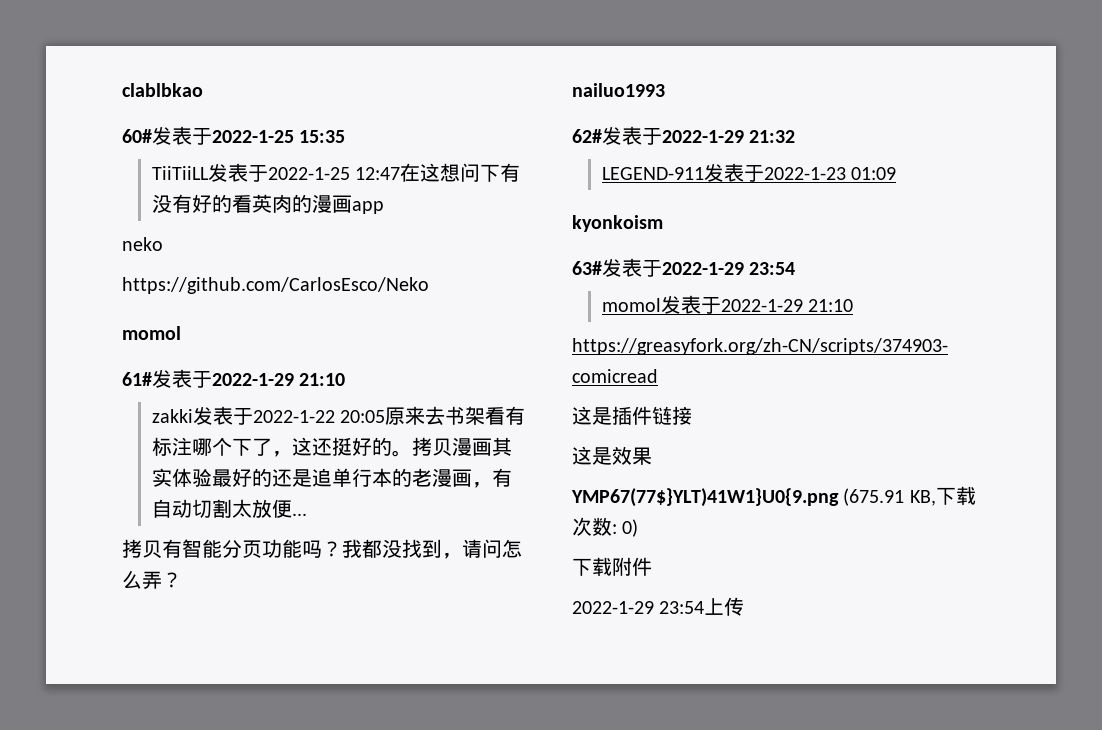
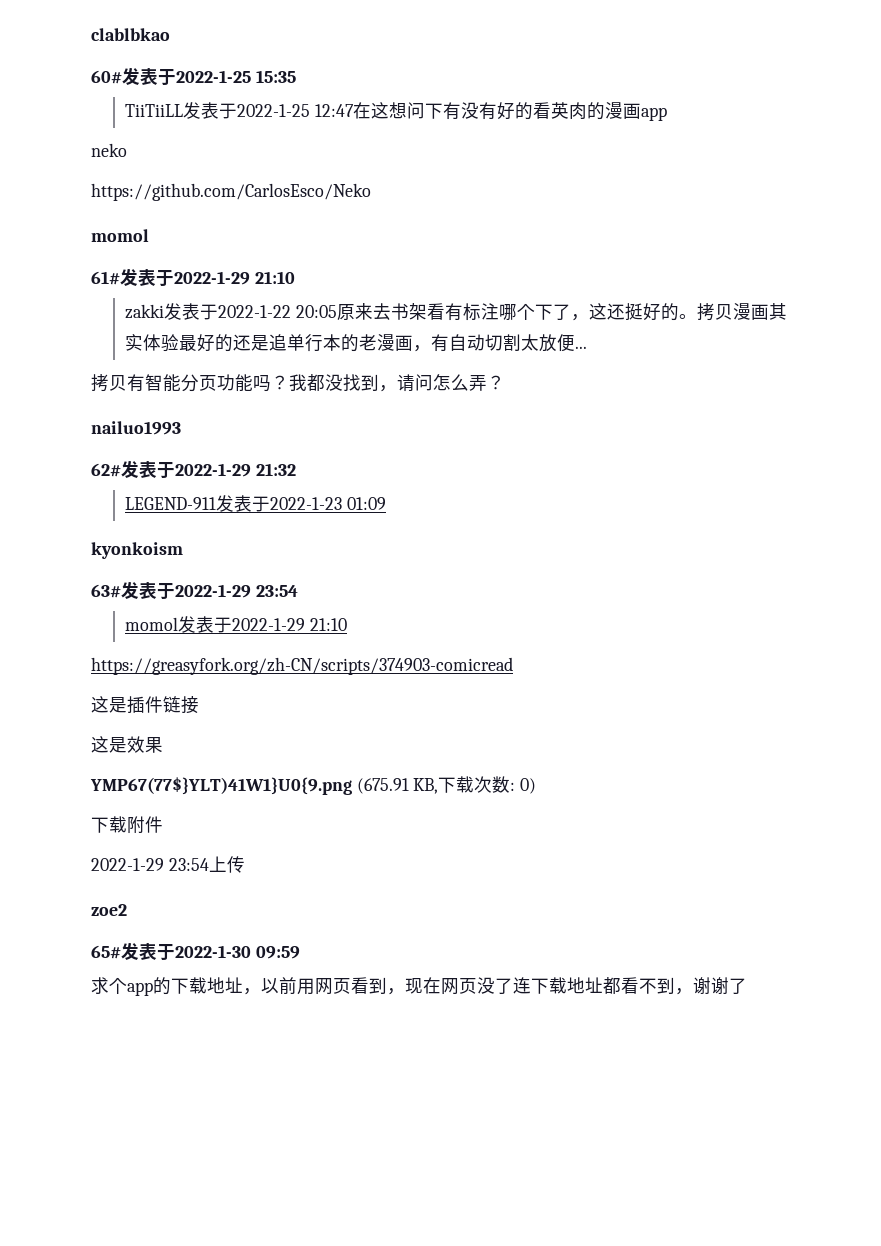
+ zoe2
+ 65#发表于2022-1-30 09:59
+ 求个app的下载地址，以前用网页看到，现在网页没了连下载地址都看不到，谢谢了

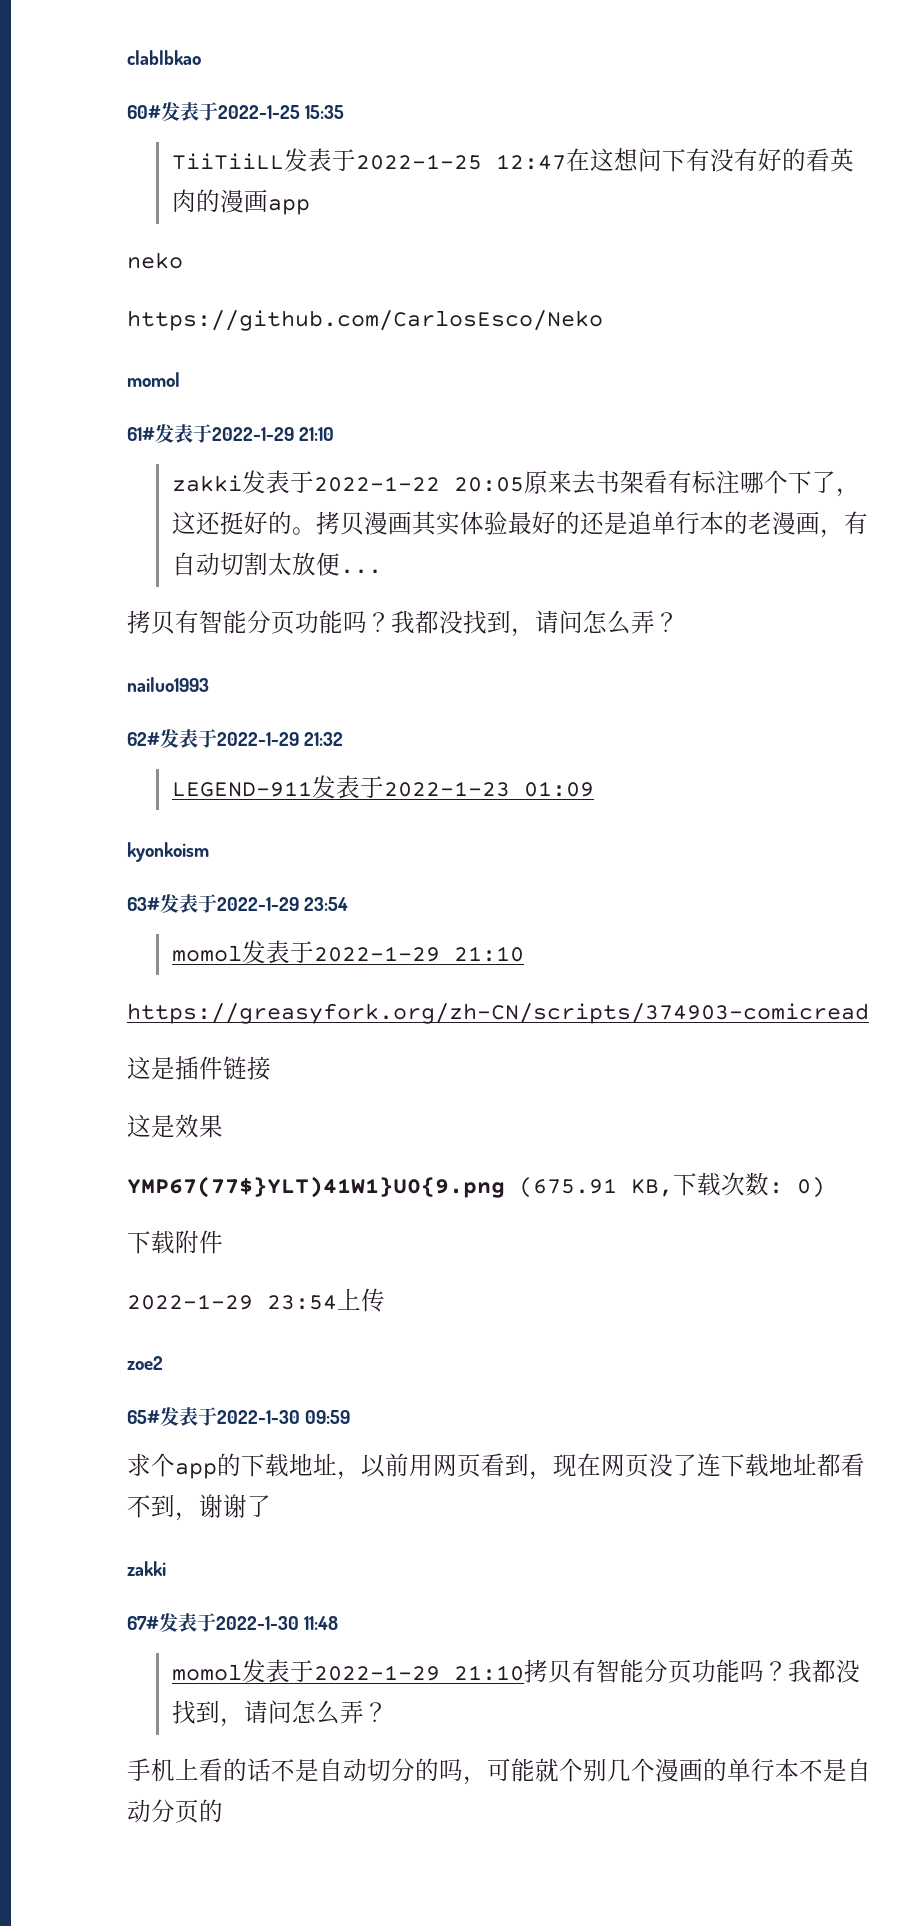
  求个app的下载地址，以前用网页看到，现在网页没了连下载地址都看不到，谢谢了
+ zakki
+ 67#发表于2022-1-30 11:48
+ momol发表于2022-1-29 21:10拷贝有智能分页功能吗？我都没找到，请问怎么弄？
+ 手机上看的话不是自动切分的吗，可能就个别几个漫画的单行本不是自动分页的

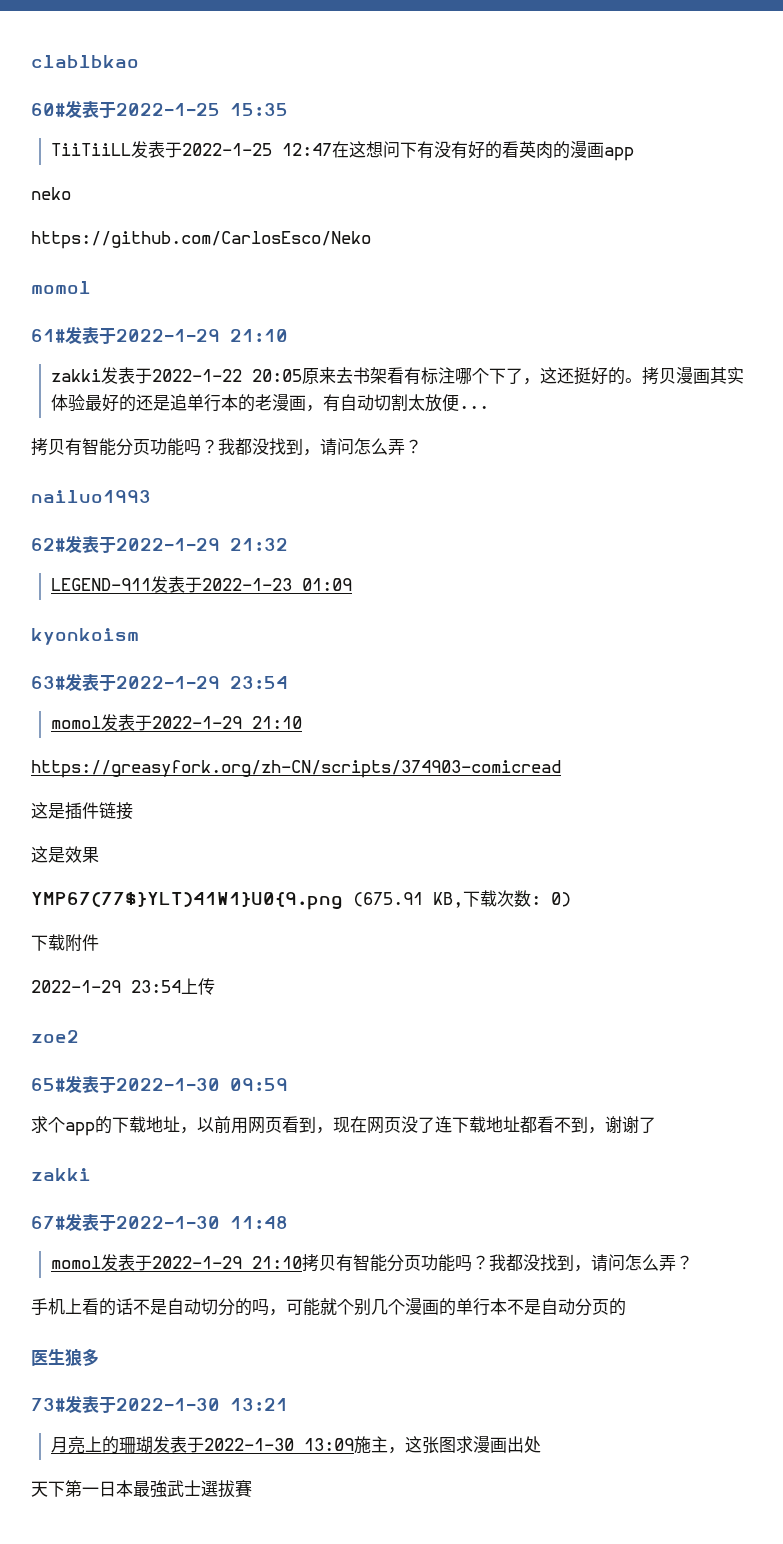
+ 医生狼多
+ 73#发表于2022-1-30 13:21
+ 月亮上的珊瑚发表于2022-1-30 13:09施主，这张图求漫画出处
+ 天下第一日本最強武士選拔賽

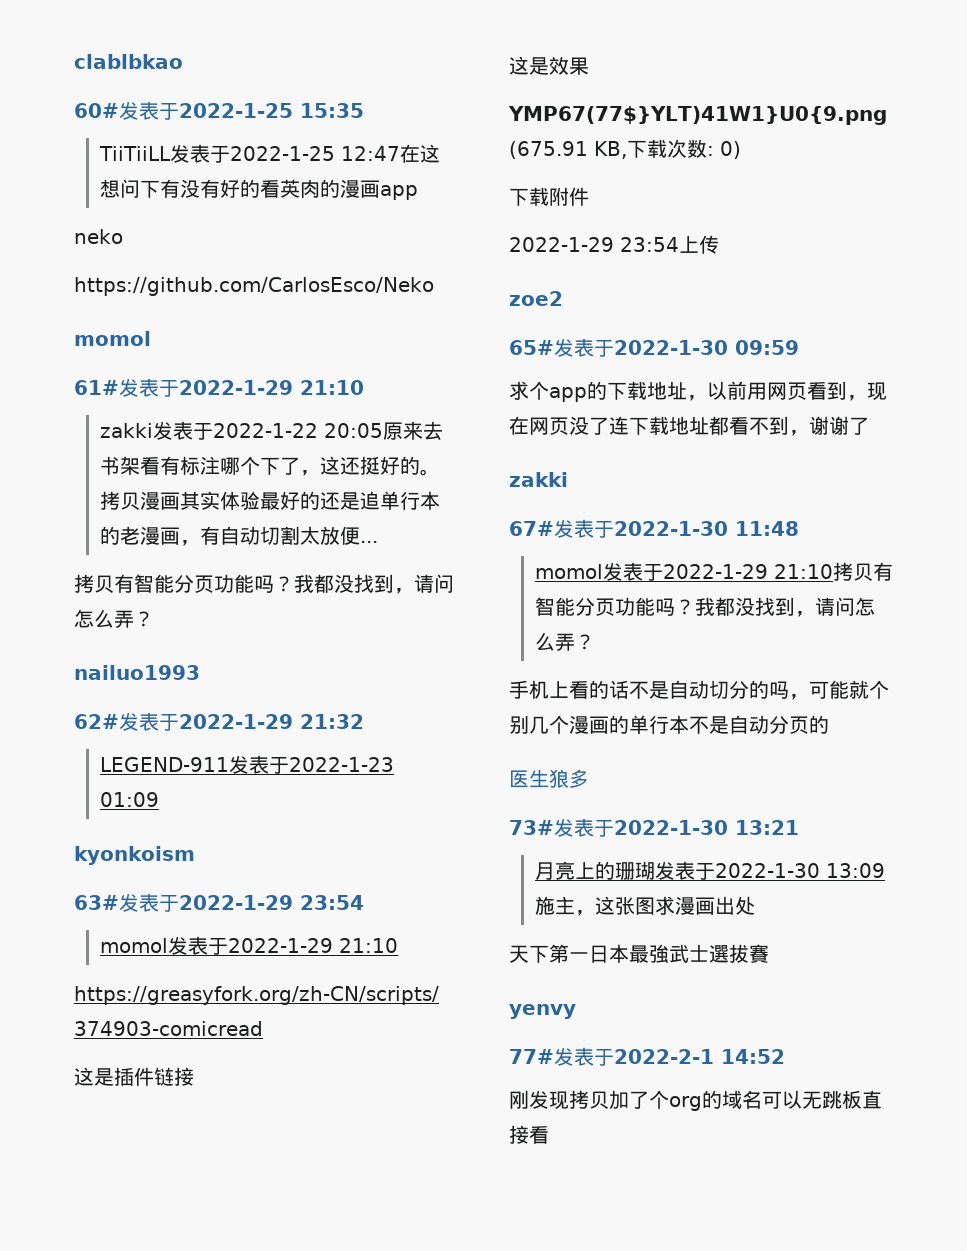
+ yenvy
+ 77#发表于2022-2-1 14:52
+ 刚发现拷贝加了个org的域名可以无跳板直接看

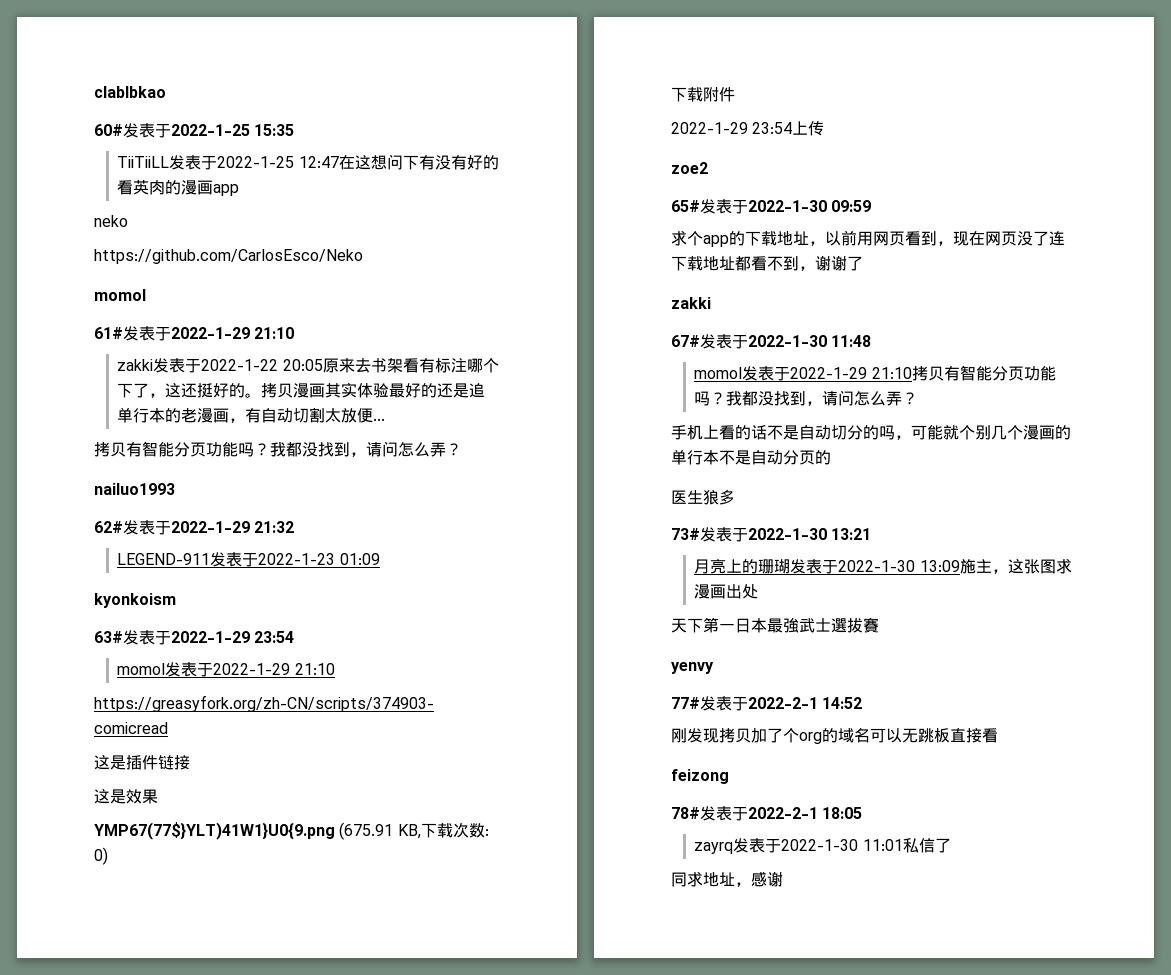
+ feizong
+ 78#发表于2022-2-1 18:05
+ zayrq发表于2022-1-30 11:01私信了
+ 同求地址，感谢

